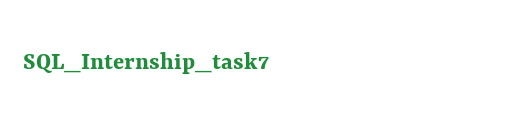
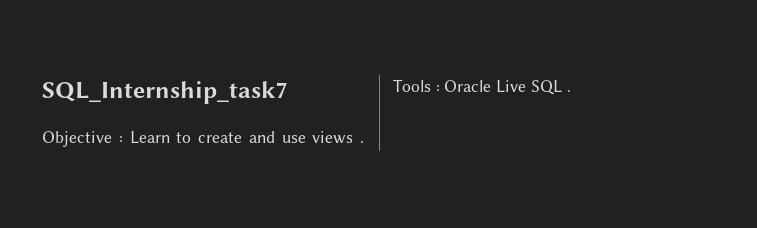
+ Objective : Learn to create and use views . Tools : Oracle Live SQL .

